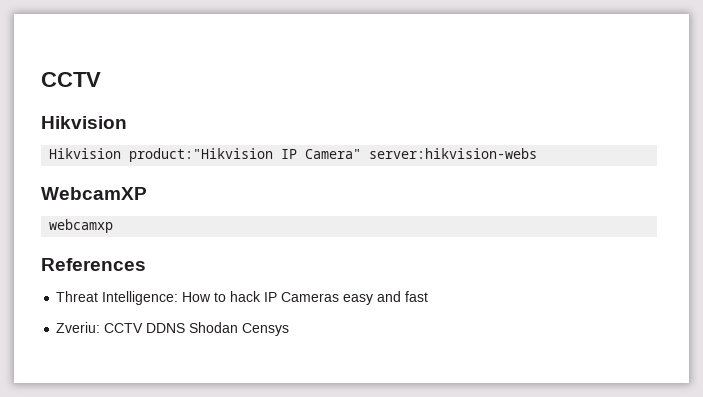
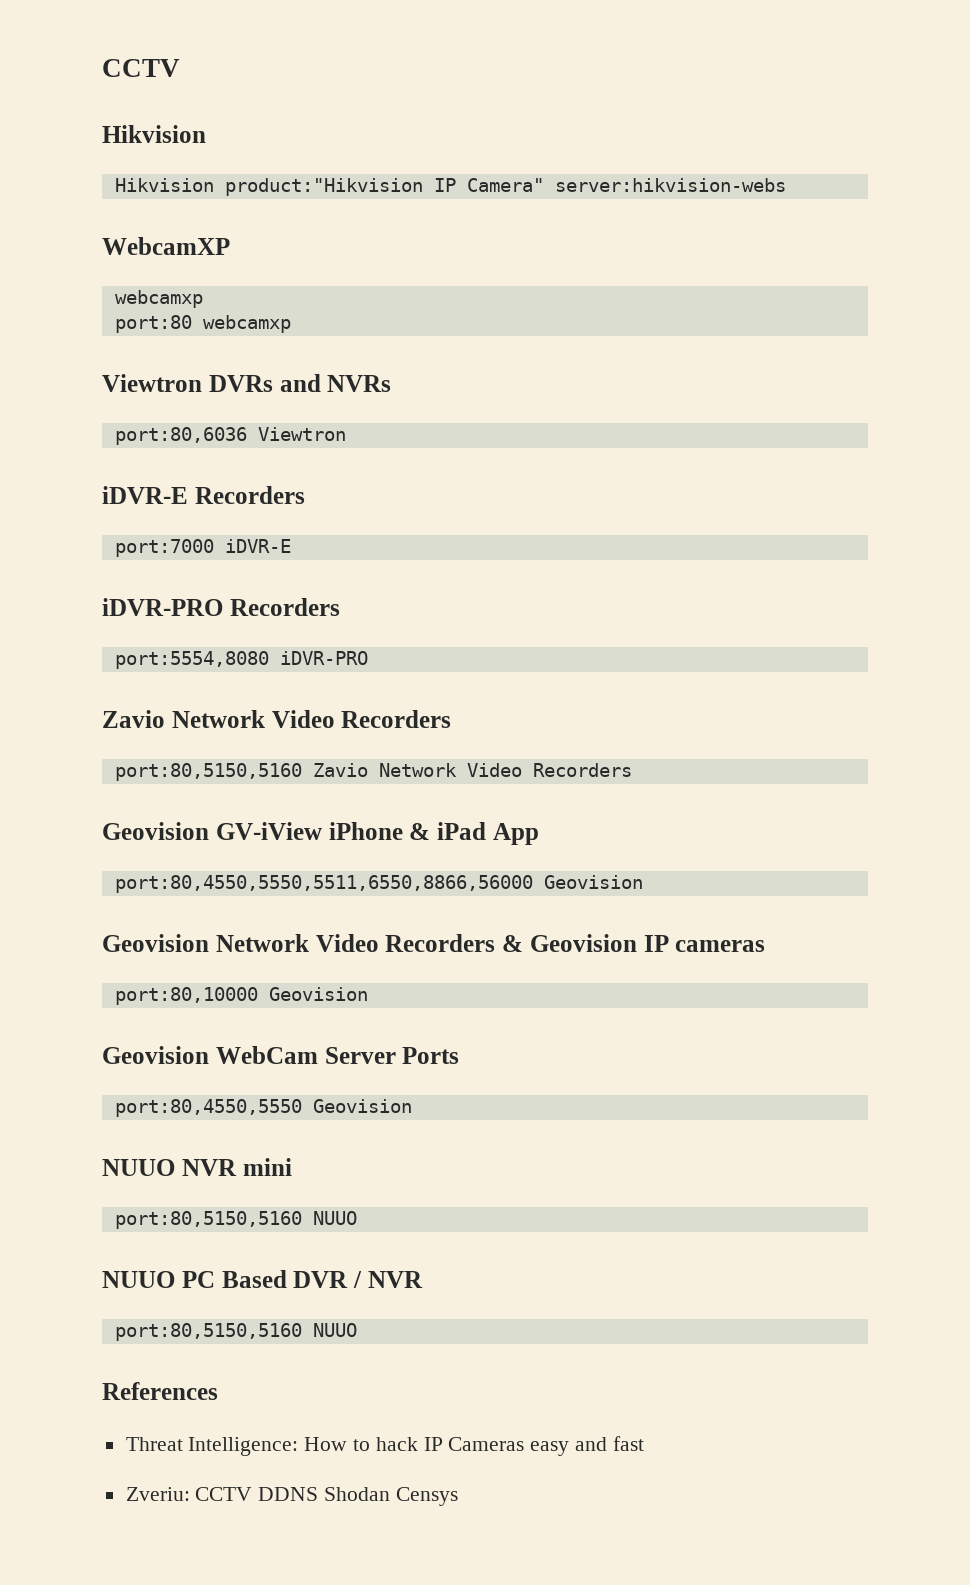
+ port:80 webcamxp
+ Viewtron DVRs and NVRs
+ port:80,6036 Viewtron
+ iDVR-E Recorders
+ port:7000 iDVR-E
+ iDVR-PRO Recorders
+ port:5554,8080 iDVR-PRO
+ Zavio Network Video Recorders
+ port:80,5150,5160 Zavio Network Video Recorders
+ Geovision GV-iView iPhone & iPad App
+ port:80,4550,5550,5511,6550,8866,56000 Geovision
+ Geovision Network Video Recorders & Geovision IP cameras
+ port:80,10000 Geovision
+ Geovision WebCam Server Ports
+ port:80,4550,5550 Geovision
+ NUUO NVR mini
+ port:80,5150,5160 NUUO
+ NUUO PC Based DVR / NVR
+ port:80,5150,5160 NUUO

